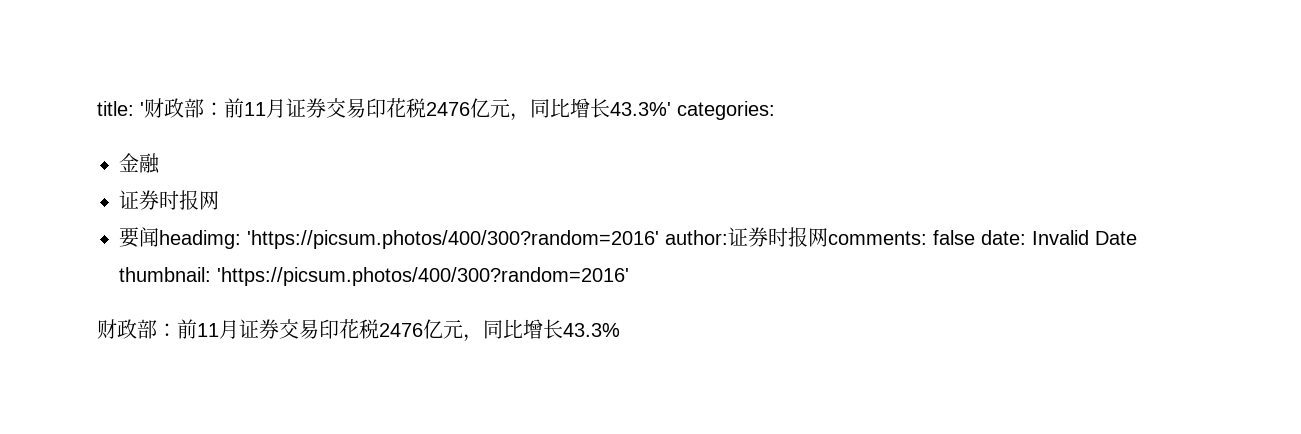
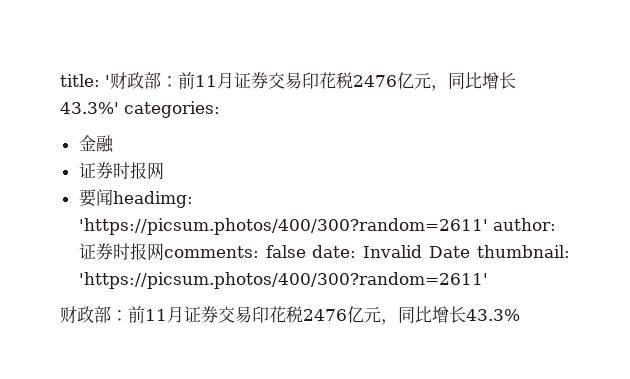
- 要闻headimg: 'https://picsum.photos/400/300?random=2016' author:证券时报网comments: false date: Invalid Date thumbnail: 'https://picsum.photos/400/300?random=2016'
+ 要闻headimg: 'https://picsum.photos/400/300?random=2611' author:证券时报网comments: false date: Invalid Date thumbnail: 'https://picsum.photos/400/300?random=2611'

